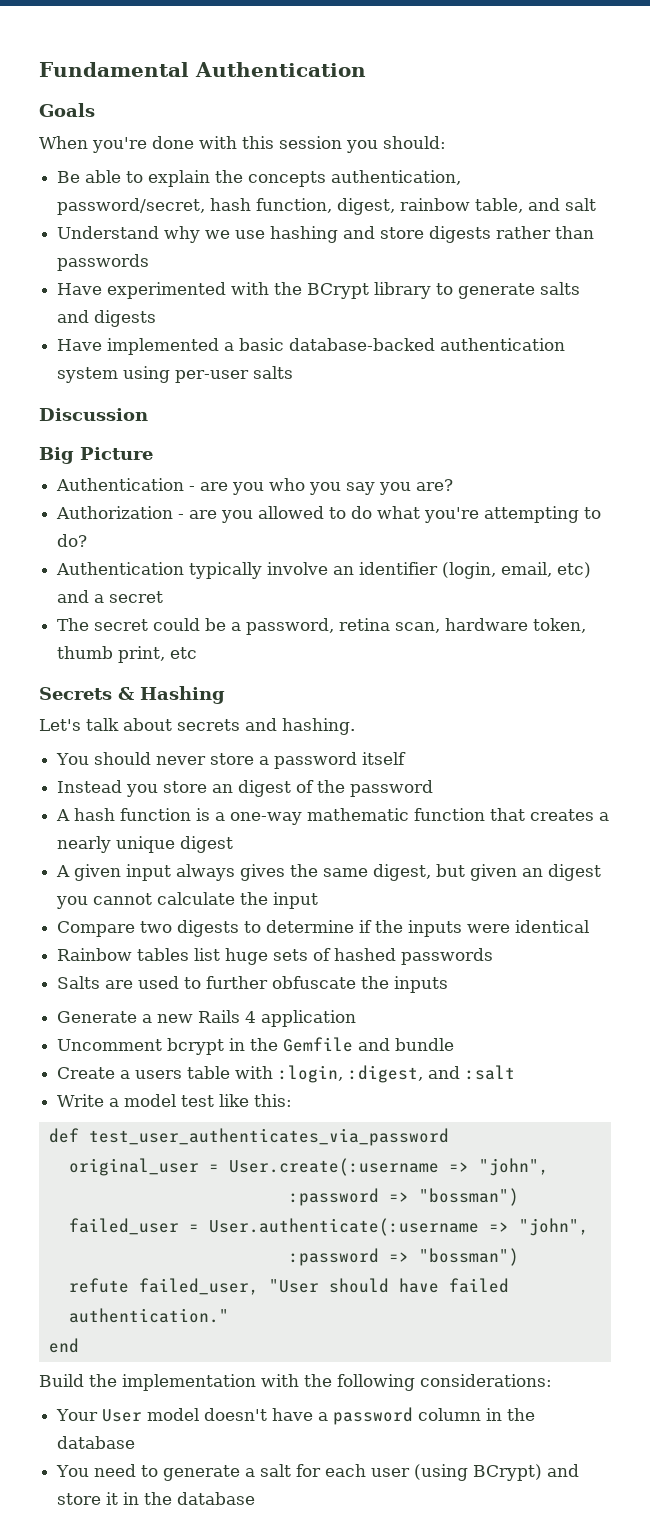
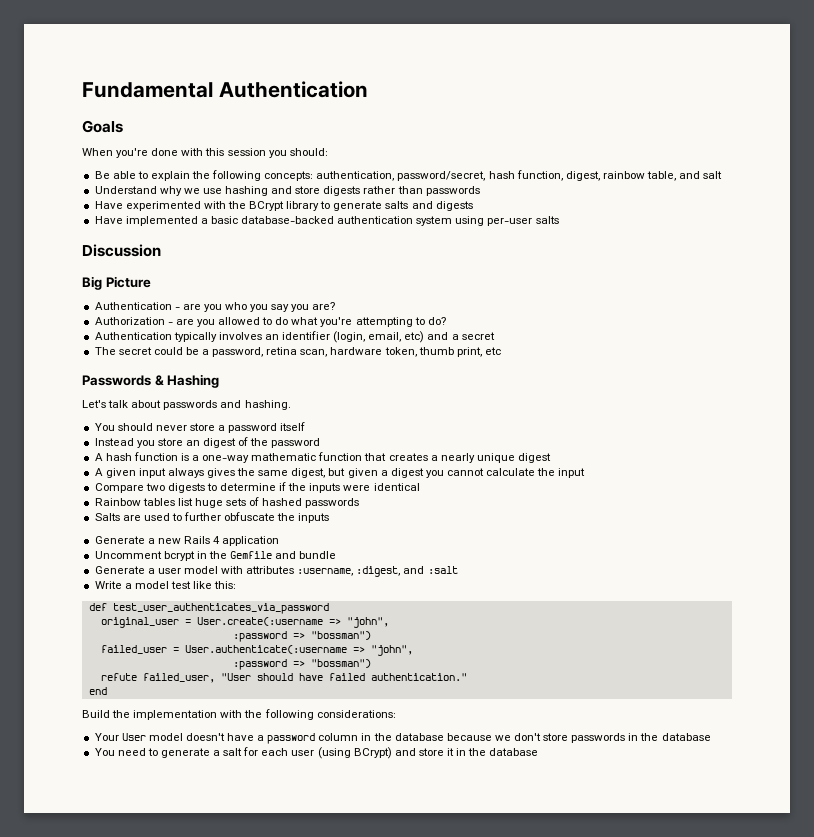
- Be able to explain the concepts authentication, password/secret, hash function, digest, rainbow table, and salt
+ Be able to explain the following concepts: authentication, password/secret, hash function, digest, rainbow table, and salt
- Authentication typically involve an identifier (login, email, etc) and a secret
+ Authentication typically involves an identifier (login, email, etc) and a secret
- Secrets & Hashing
+ Passwords & Hashing
- Let's talk about secrets and hashing.
+ Let's talk about passwords and hashing.
- A given input always gives the same digest, but given an digest you cannot calculate the input
+ A given input always gives the same digest, but given a digest you cannot calculate the input
- Create a users table with :login, :digest, and :salt
+ Generate a user model with attributes :username, :digest, and :salt
- Your User model doesn't have a password column in the database
+ Your User model doesn't have a password column in the database because we don't store passwords in the database

